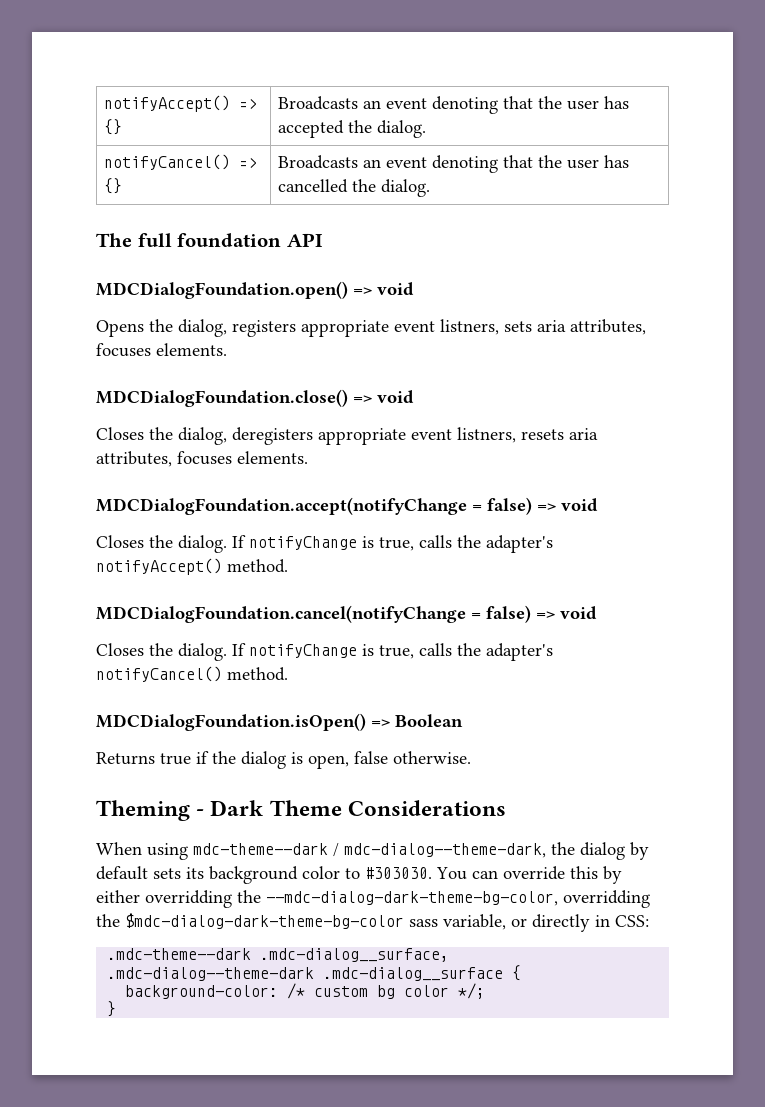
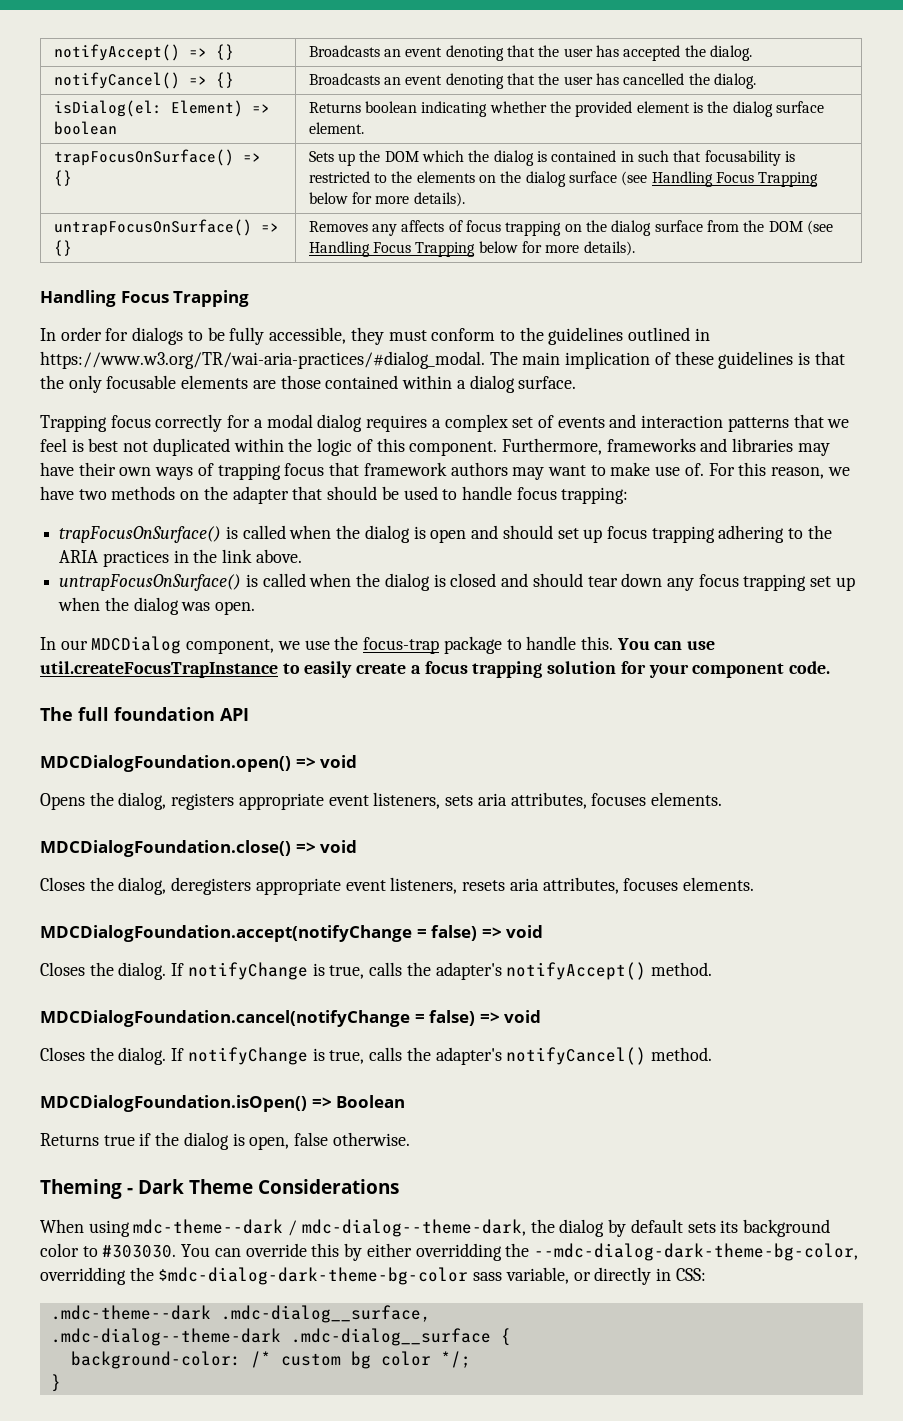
+ isDialog(el: Element) => boolean | Returns boolean indicating whether the provided element is the dialog surface element.
+ trapFocusOnSurface() => {} | Sets up the DOM which the dialog is contained in such that focusability is restricted to the elements on the dialog surface (see Handling Focus Trapping below for more details).
+ untrapFocusOnSurface() => {} | Removes any affects of focus trapping on the dialog surface from the DOM (see Handling Focus Trapping below for more details).
+ Handling Focus Trapping
+ In order for dialogs to be fully accessible, they must conform to the guidelines outlined in https://www.w3.org/TR/wai-aria-practices/#dialog_modal. The main implication of these guidelines is that the only focusable elements are those contained within a dialog surface.
+ Trapping focus correctly for a modal dialog requires a complex set of events and interaction patterns that we feel is best not duplicated within the logic of this component. Furthermore, frameworks and libraries may have their own ways of trapping focus that framework authors may want to make use of. For this reason, we have two methods on the adapter that should be used to handle focus trapping:
+ trapFocusOnSurface() is called when the dialog is open and should set up focus trapping adhering to the ARIA practices in the link above.
+ untrapFocusOnSurface() is called when the dialog is closed and should tear down any focus trapping set up when the dialog was open.
+ In our MDCDialog component, we use the focus-trap package to handle this. You can use util.createFocusTrapInstance to easily create a focus trapping solution for your component code.
- Opens the dialog, registers appropriate event listners, sets aria attributes, focuses elements.
+ Opens the dialog, registers appropriate event listeners, sets aria attributes, focuses elements.
- Closes the dialog, deregisters appropriate event listners, resets aria attributes, focuses elements.
+ Closes the dialog, deregisters appropriate event listeners, resets aria attributes, focuses elements.

